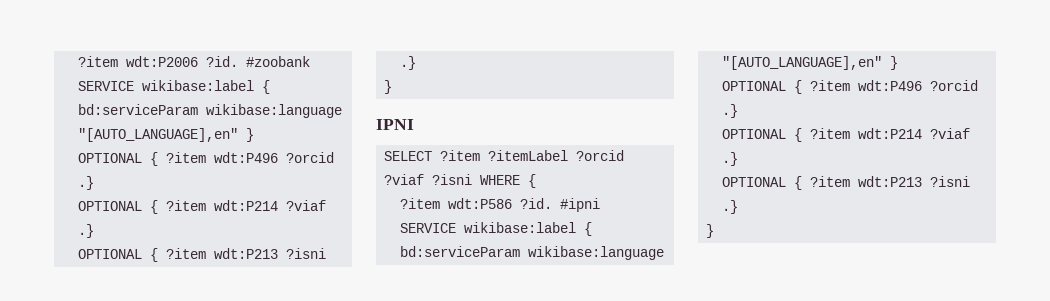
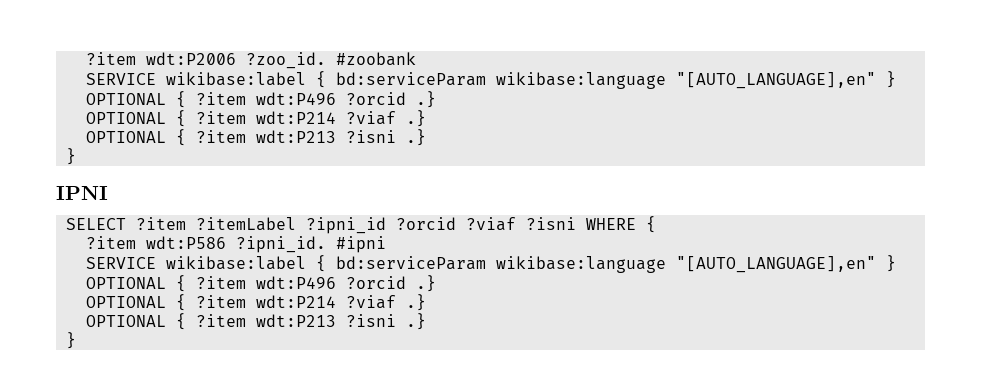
- ?item wdt:P2006 ?id.
+ ?item wdt:P2006 ?zoo_id.
- SELECT ?item ?itemLabel ?orcid ?viaf ?isni WHERE {
+ SELECT ?item ?itemLabel ?ipni_id ?orcid ?viaf ?isni WHERE {
- ?item wdt:P586 ?id.
+ ?item wdt:P586 ?ipni_id.

